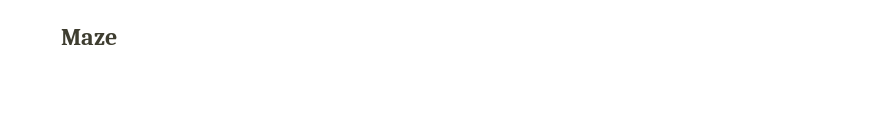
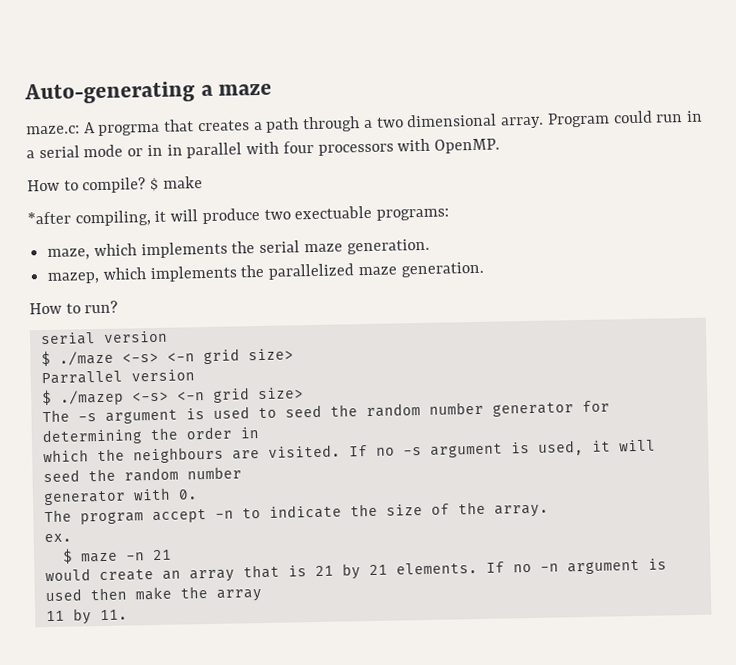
- Maze
+ Auto-generating a maze
+ maze.c: A progrma that creates a path through a two dimensional array. Program could run in a serial mode or in in parallel with four processors with OpenMP.
+ How to compile? $ make
+ *after compiling, it will produce two exectuable programs:
+ maze, which implements the serial maze generation.
+ mazep, which implements the parallelized maze generation.
+ How to run?
+ serial version
+ $ ./maze <-s> <-n grid size>
+ Parrallel version
+ $ ./mazep <-s> <-n grid size>
+ The -s argument is used to seed the random number generator for determining the order in
+ which the neighbours are visited. If no -s argument is used, it will seed the random number
+ generator with 0.
+ The program accept -n to indicate the size of the array.
+ ex.
+ $ maze -n 21
+ would create an array that is 21 by 21 elements. If no -n argument is used then make the array
+ 11 by 11.

